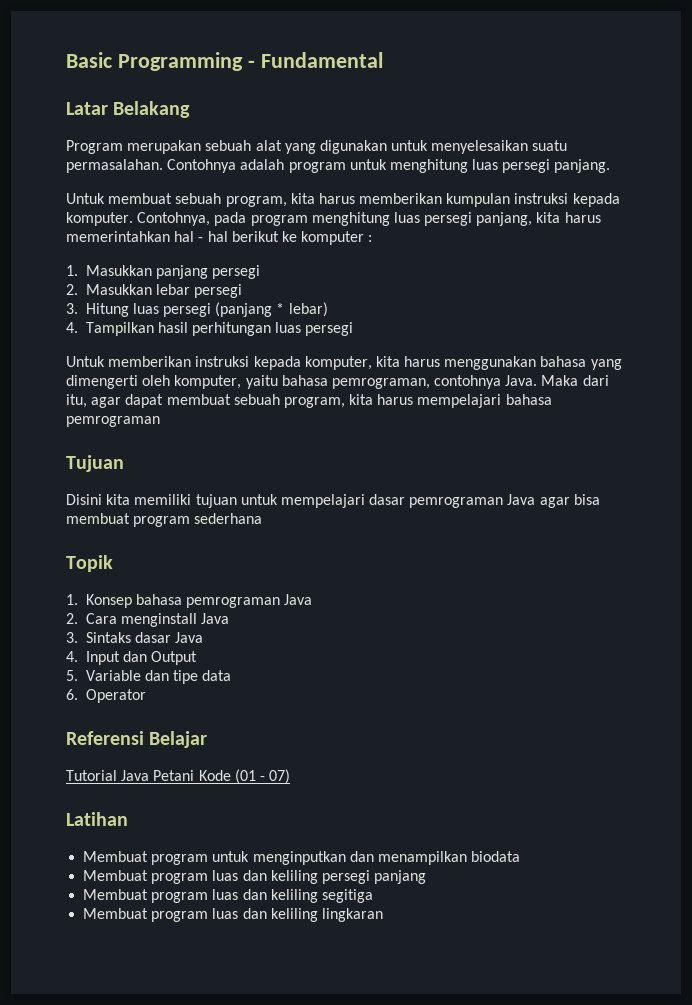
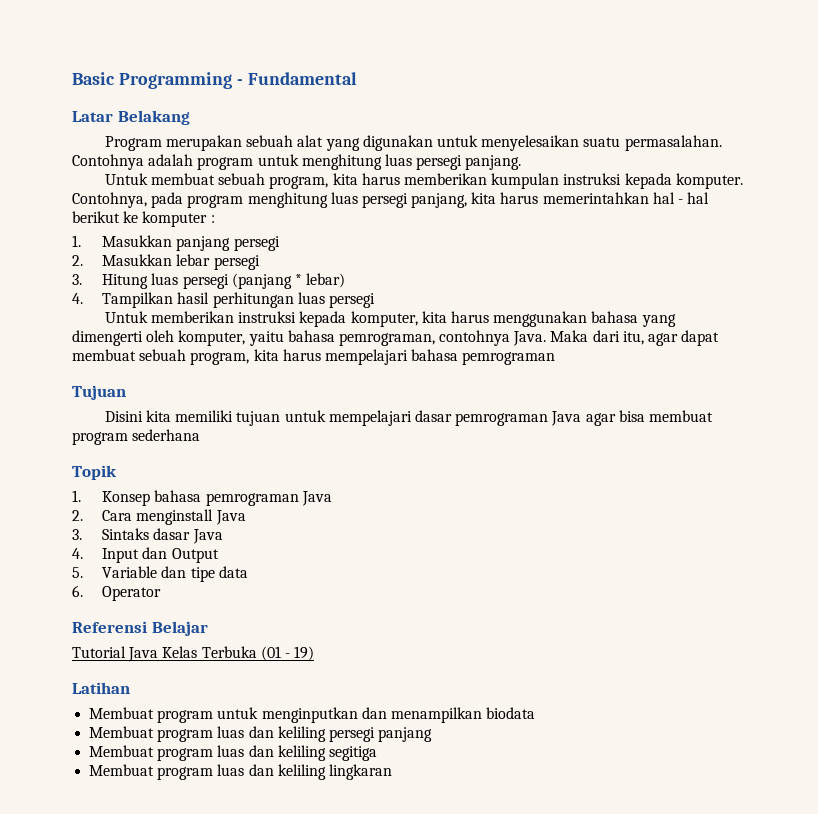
- Tutorial Java Petani Kode (01 - 07)
+ Tutorial Java Kelas Terbuka (01 - 19)

